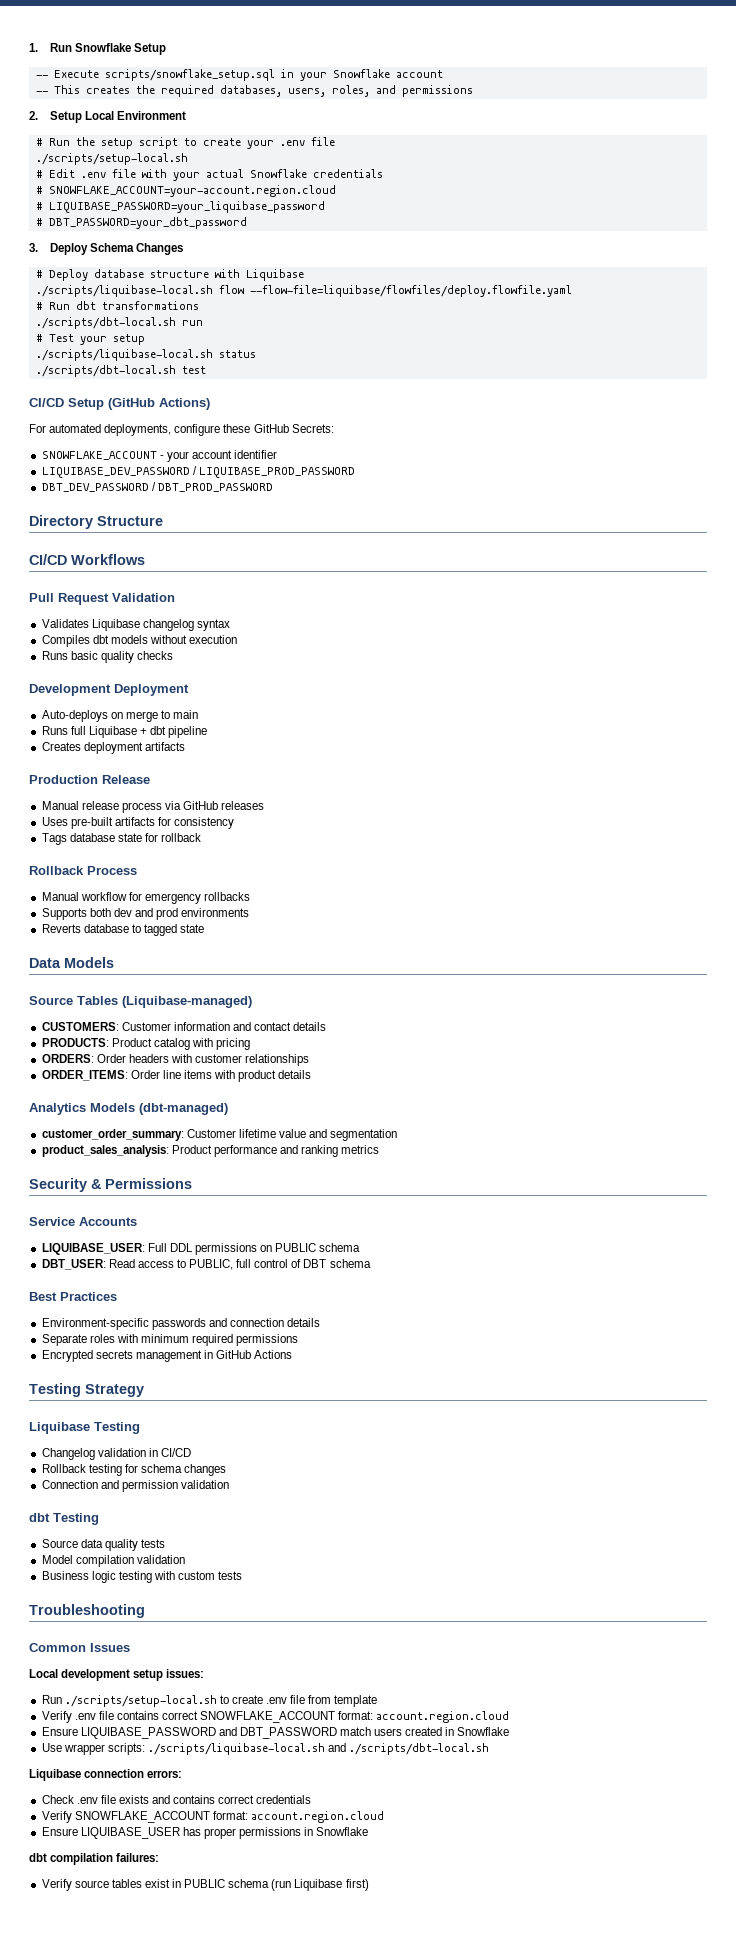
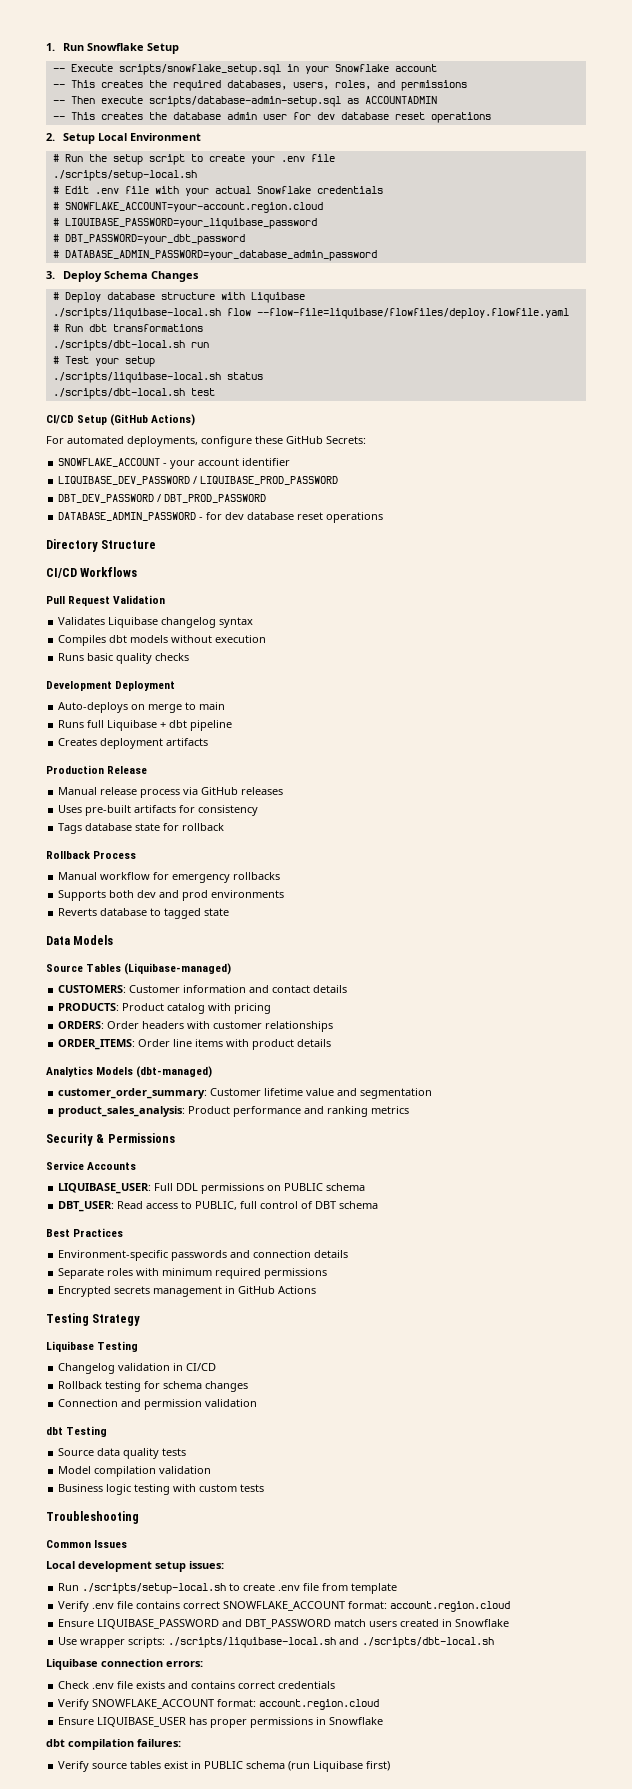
+ -- Then execute scripts/database-admin-setup.sql as ACCOUNTADMIN
+ -- This creates the database admin user for dev database reset operations
+ # DATABASE_ADMIN_PASSWORD=your_database_admin_password
+ DATABASE_ADMIN_PASSWORD - for dev database reset operations

